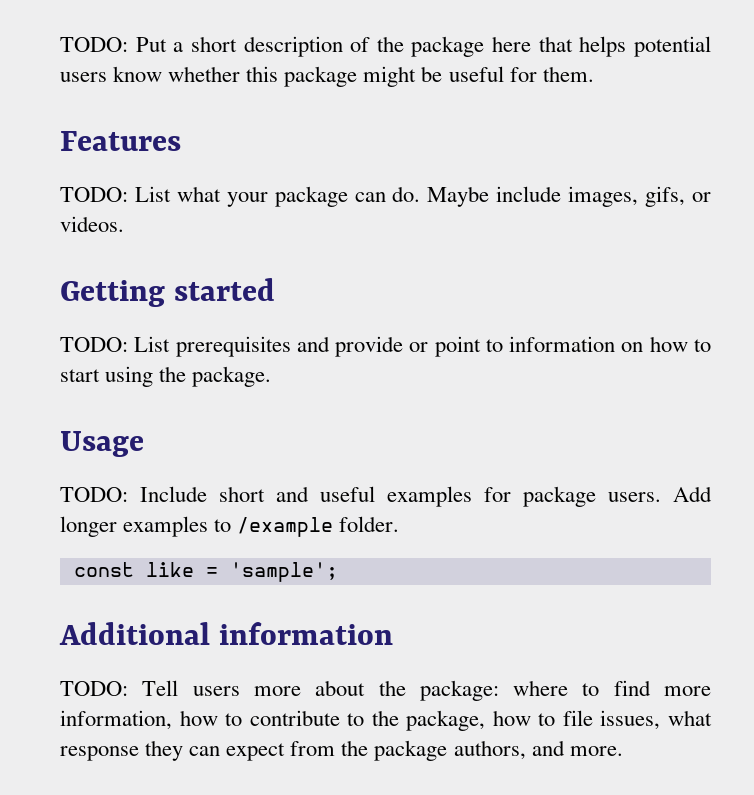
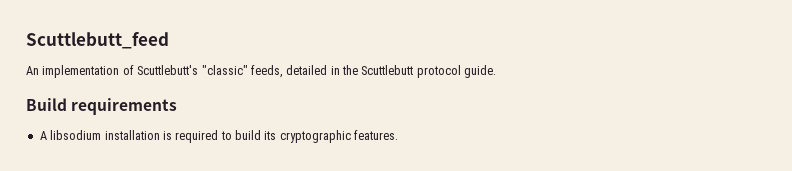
- TODO: Put a short description of the package here that helps potential users know whether this package might be useful for them.
- Features
- TODO: List what your package can do. Maybe include images, gifs, or videos.
- Getting started
- TODO: List prerequisites and provide or point to information on how to start using the package.
- Usage
- TODO: Include short and useful examples for package users. Add longer examples to /example folder.
- const like = 'sample';
- Additional information
- TODO: Tell users more about the package: where to find more information, how to contribute to the package, how to file issues, what response they can expect from the package authors, and more.
+ Scuttlebutt_feed
+ An implementation of Scuttlebutt's "classic" feeds, detailed in the Scuttlebutt protocol guide.
+ Build requirements
+ A libsodium installation is required to build its cryptographic features.

